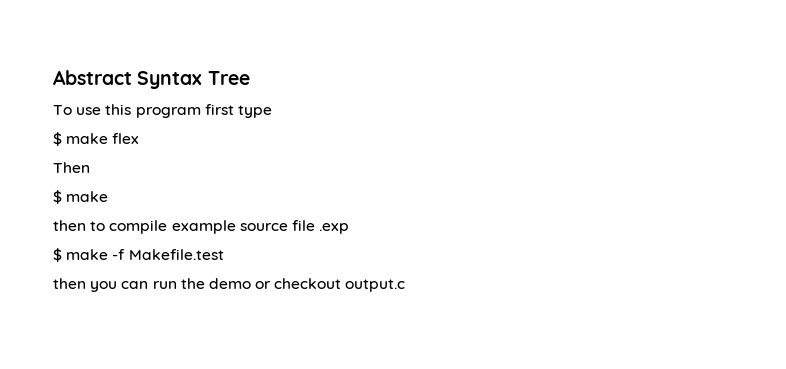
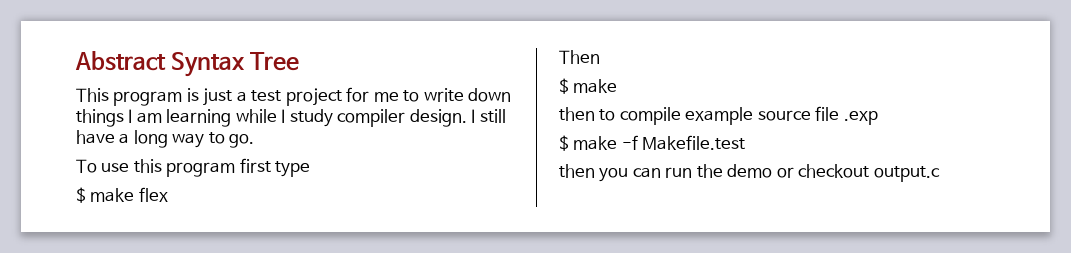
+ This program is just a test project for me to write down things I am learning while I study compiler design. I still have a long way to go.

